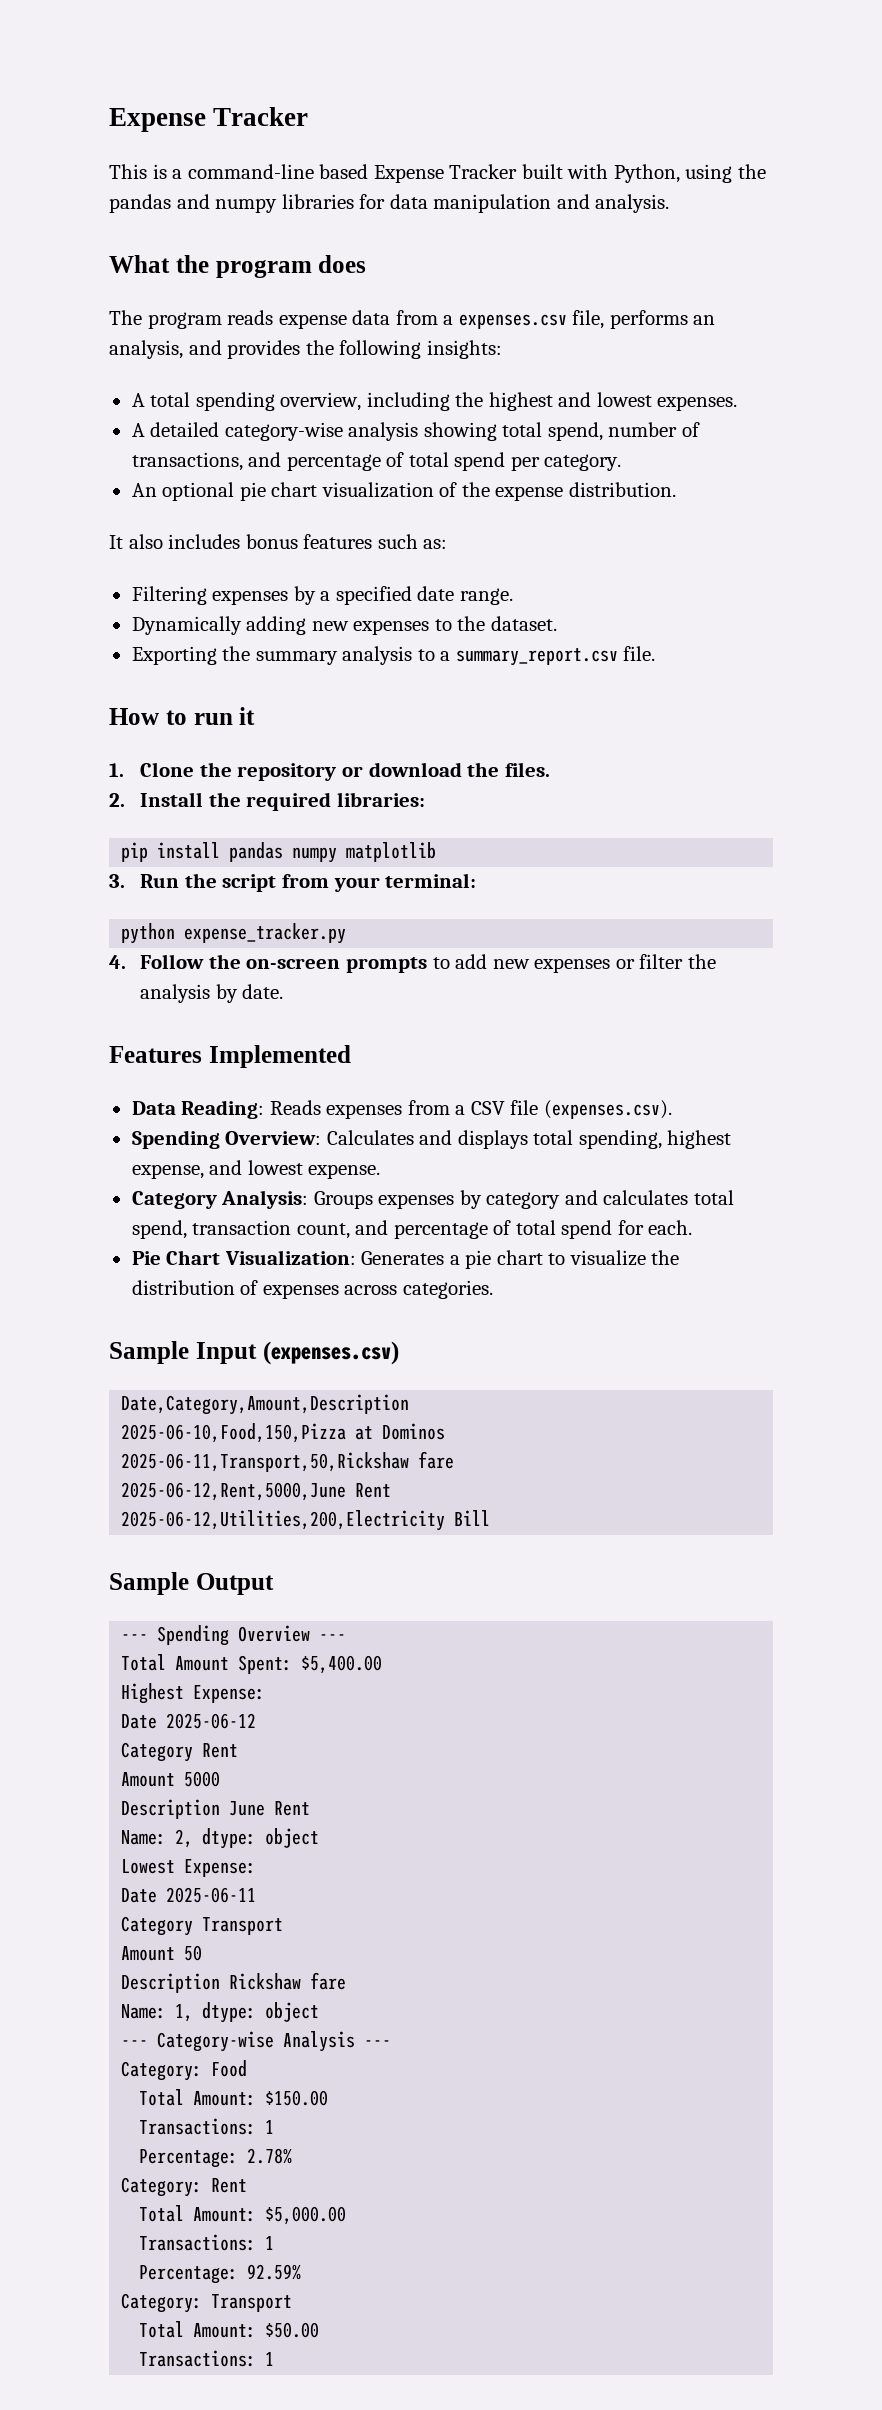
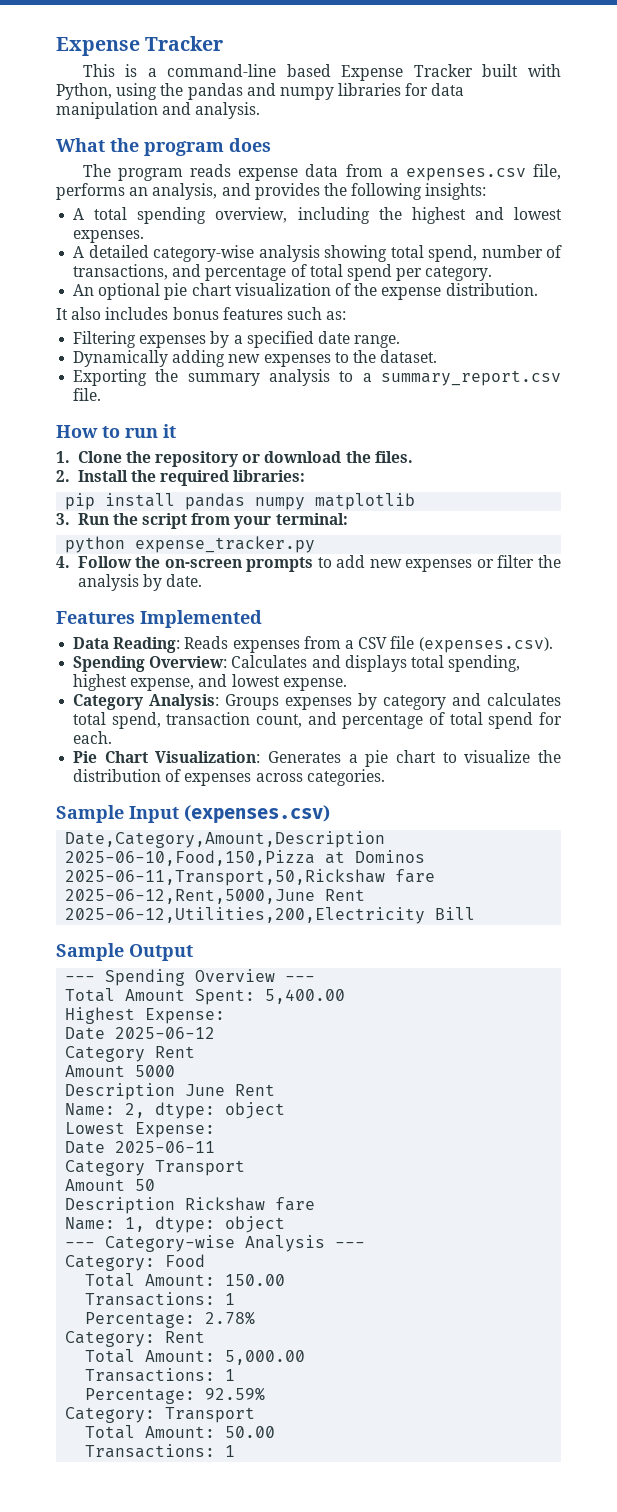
- Total Amount Spent: $5,400.00
+ Total Amount Spent: 5,400.00
- Total Amount: $150.00
+ Total Amount: 150.00
- Total Amount: $5,000.00
+ Total Amount: 5,000.00
- Total Amount: $50.00
+ Total Amount: 50.00

